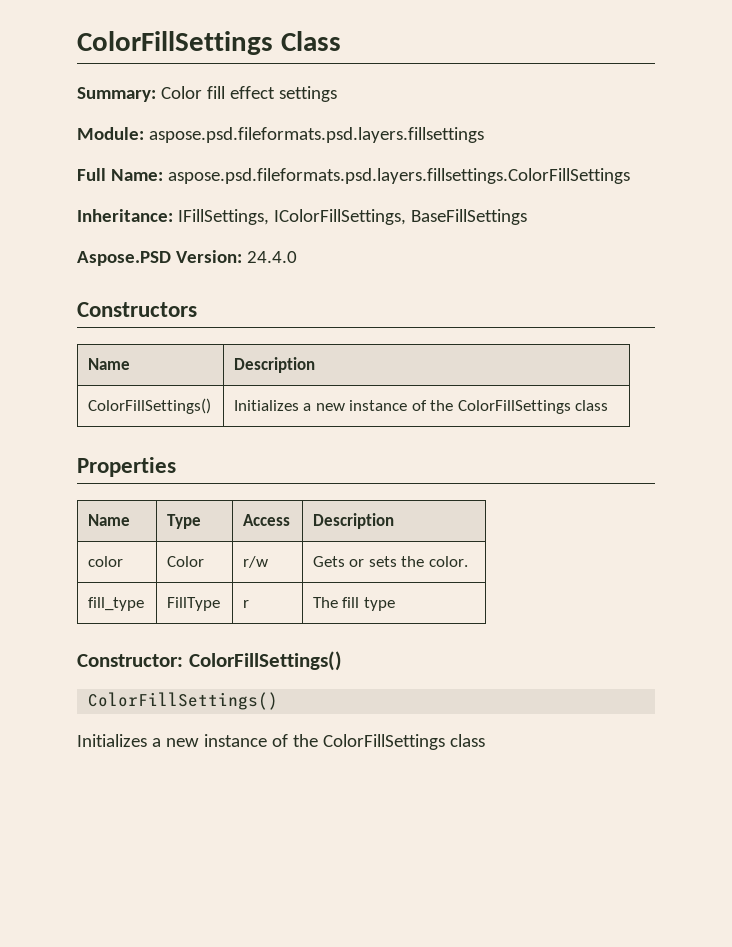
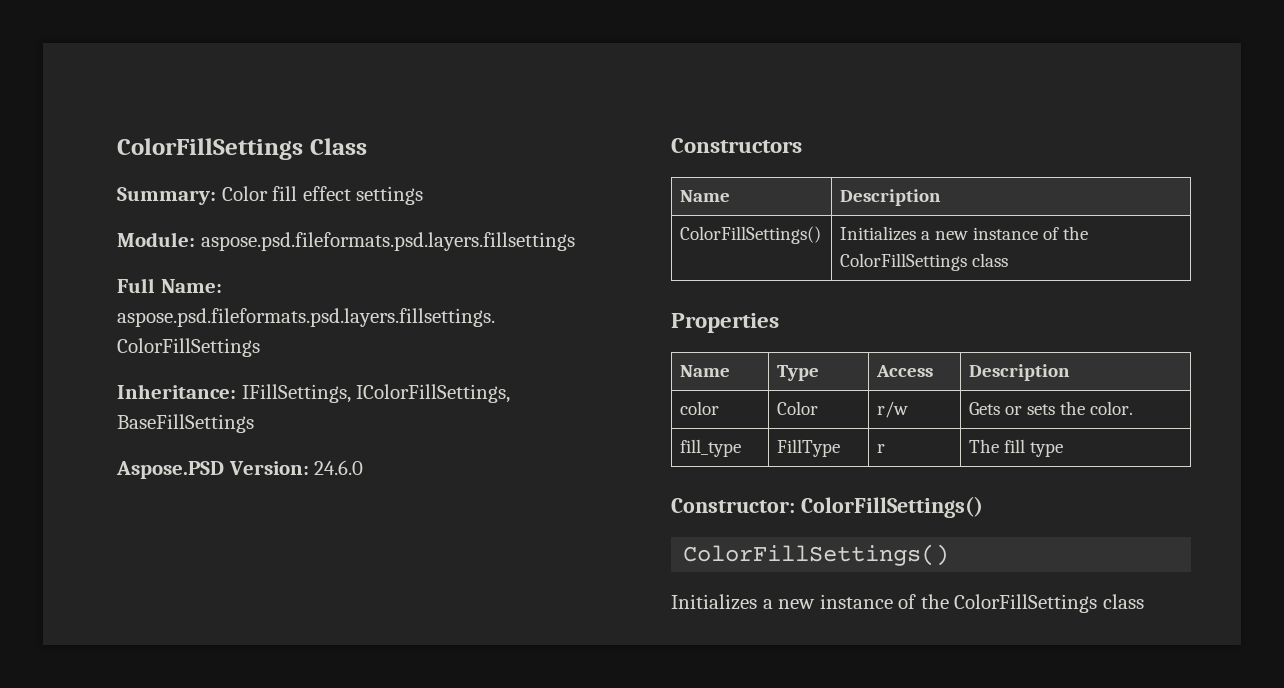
- Aspose.PSD Version: 24.4.0
+ Aspose.PSD Version: 24.6.0

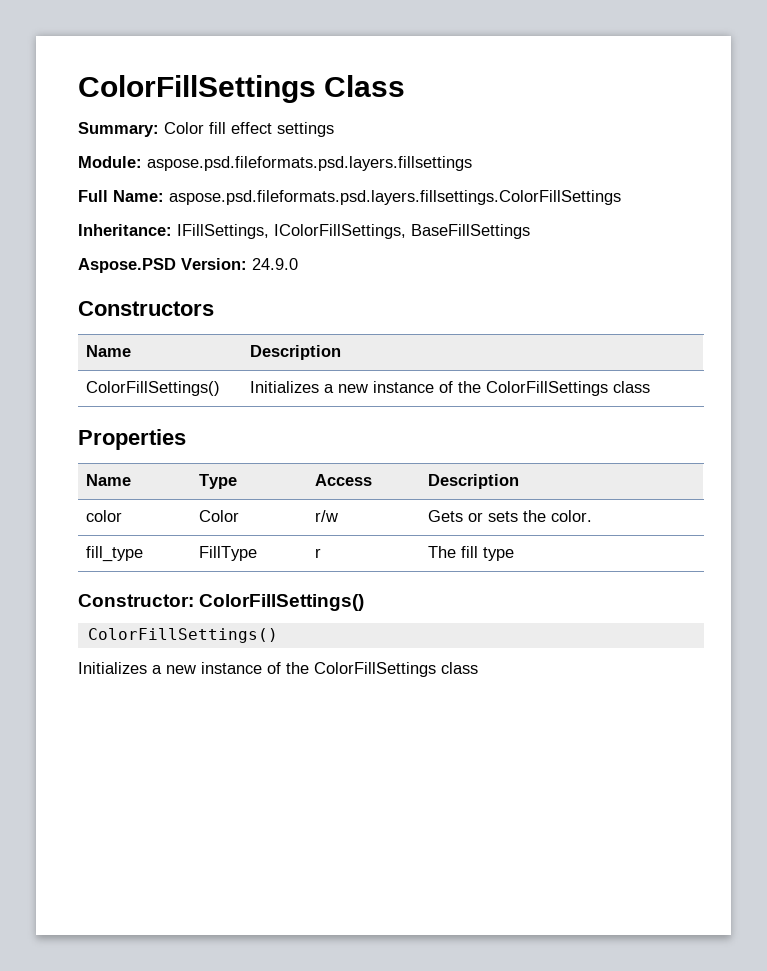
- Aspose.PSD Version: 24.6.0
+ Aspose.PSD Version: 24.9.0

